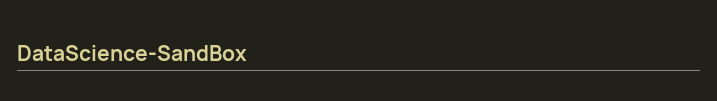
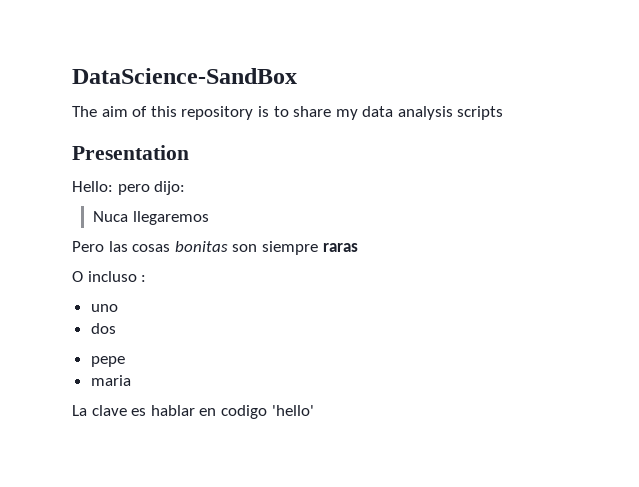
+ The aim of this repository is to share my data analysis scripts
+ Presentation
+ Hello: pero dijo:
+ Nuca llegaremos
+ Pero las cosas bonitas son siempre raras
+ O incluso :
+ uno
+ dos
+ pepe
+ maria
+ La clave es hablar en codigo 'hello'

